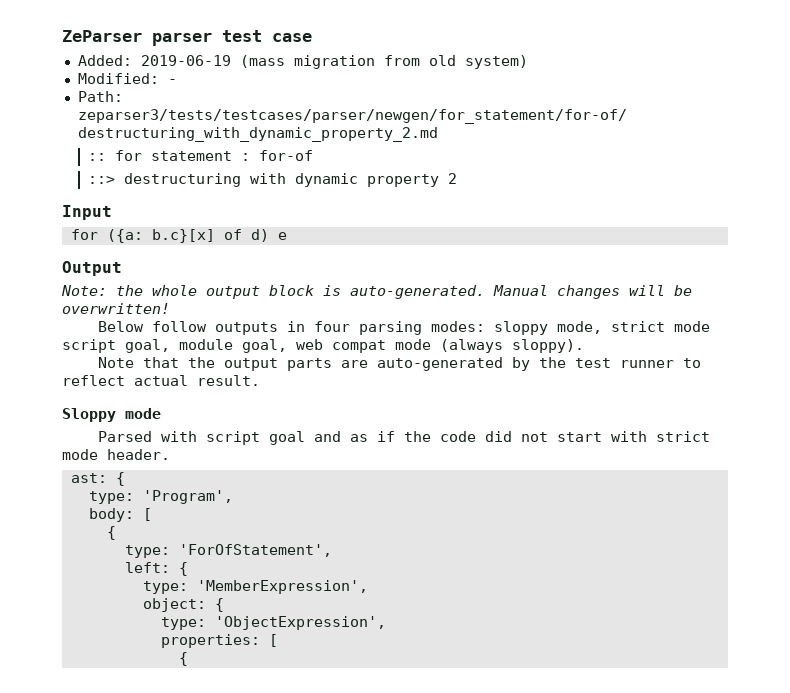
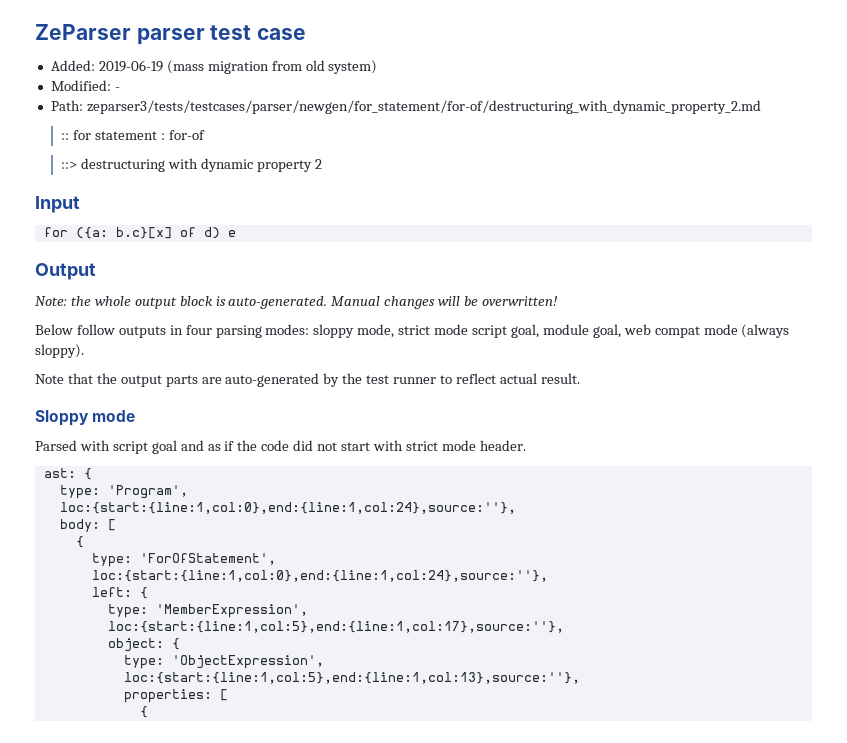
  type: 'Program',
+ loc:{start:{line:1,col:0},end:{line:1,col:24},source:''},
  type: 'ForOfStatement',
+ loc:{start:{line:1,col:0},end:{line:1,col:24},source:''},
+ loc:{start:{line:1,col:5},end:{line:1,col:17},source:''},
+ loc:{start:{line:1,col:5},end:{line:1,col:13},source:''},

